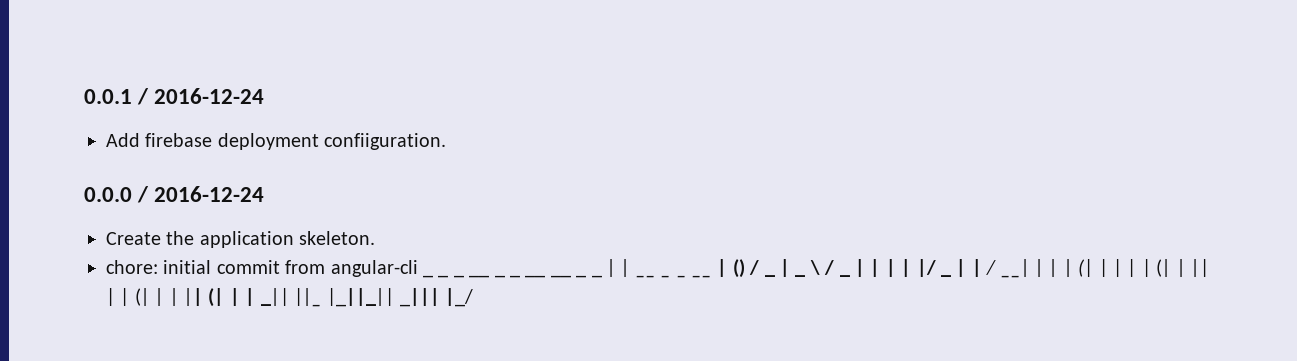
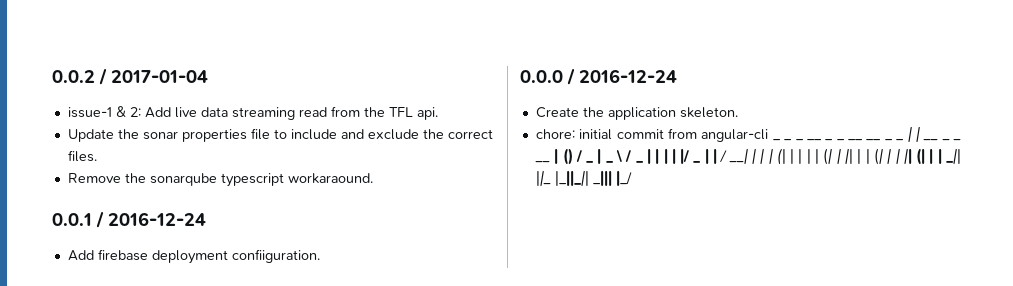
+ 0.0.2 / 2017-01-04
+ issue-1 & 2: Add live data streaming read from the TFL api.
+ Update the sonar properties file to include and exclude the correct files.
+ Remove the sonarqube typescript workaraound.

